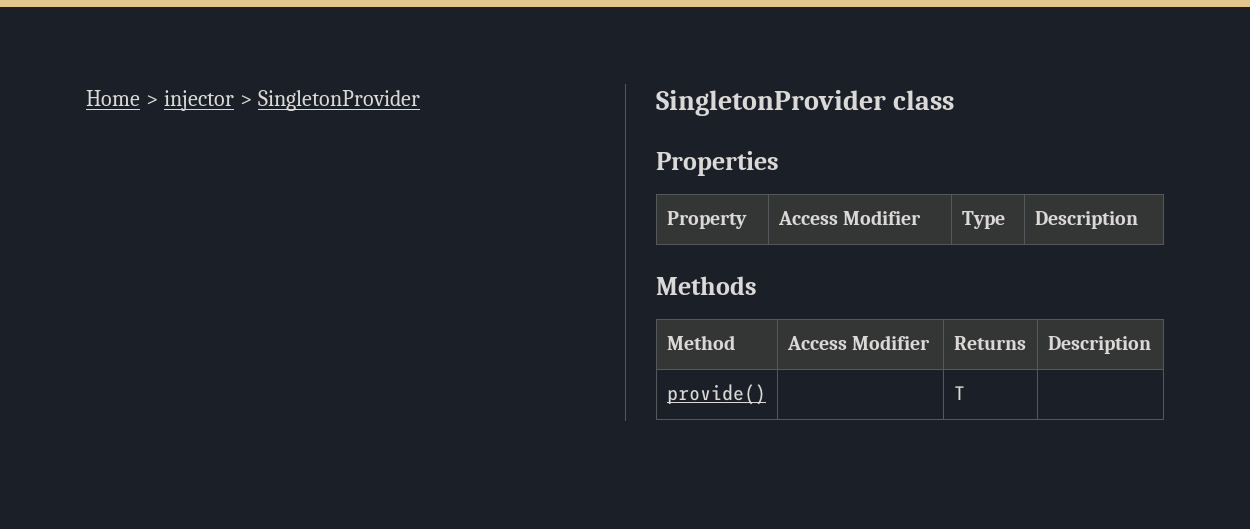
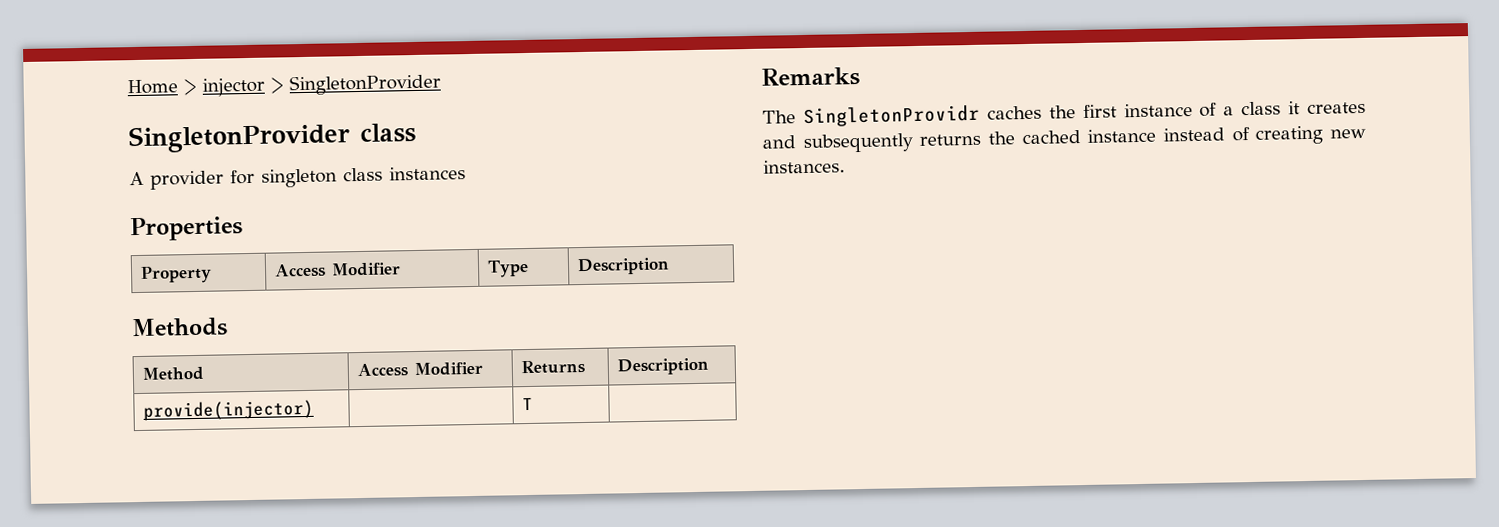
+ A provider for singleton class instances
- provide() | | T |
+ provide(injector) | | T |
+ Remarks
+ The SingletonProvidr caches the first instance of a class it creates and subsequently returns the cached instance instead of creating new instances.

